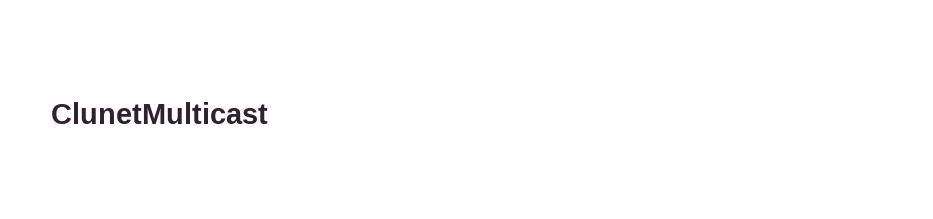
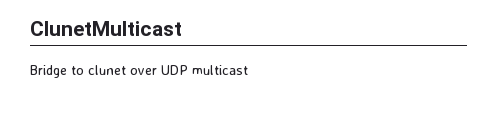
+ Bridge to clunet over UDP multicast

